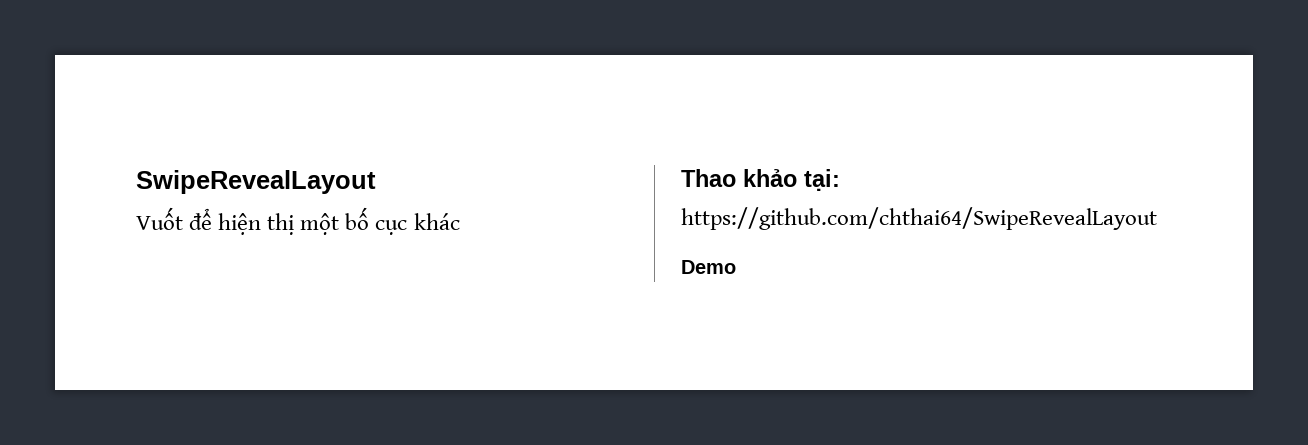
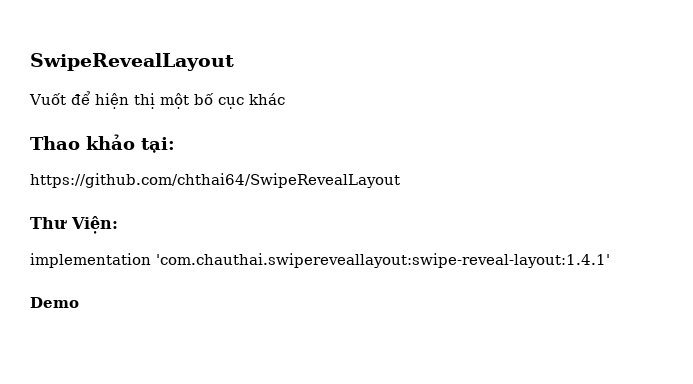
+ Thư Viện:
+ implementation 'com.chauthai.swipereveallayout:swipe-reveal-layout:1.4.1'

